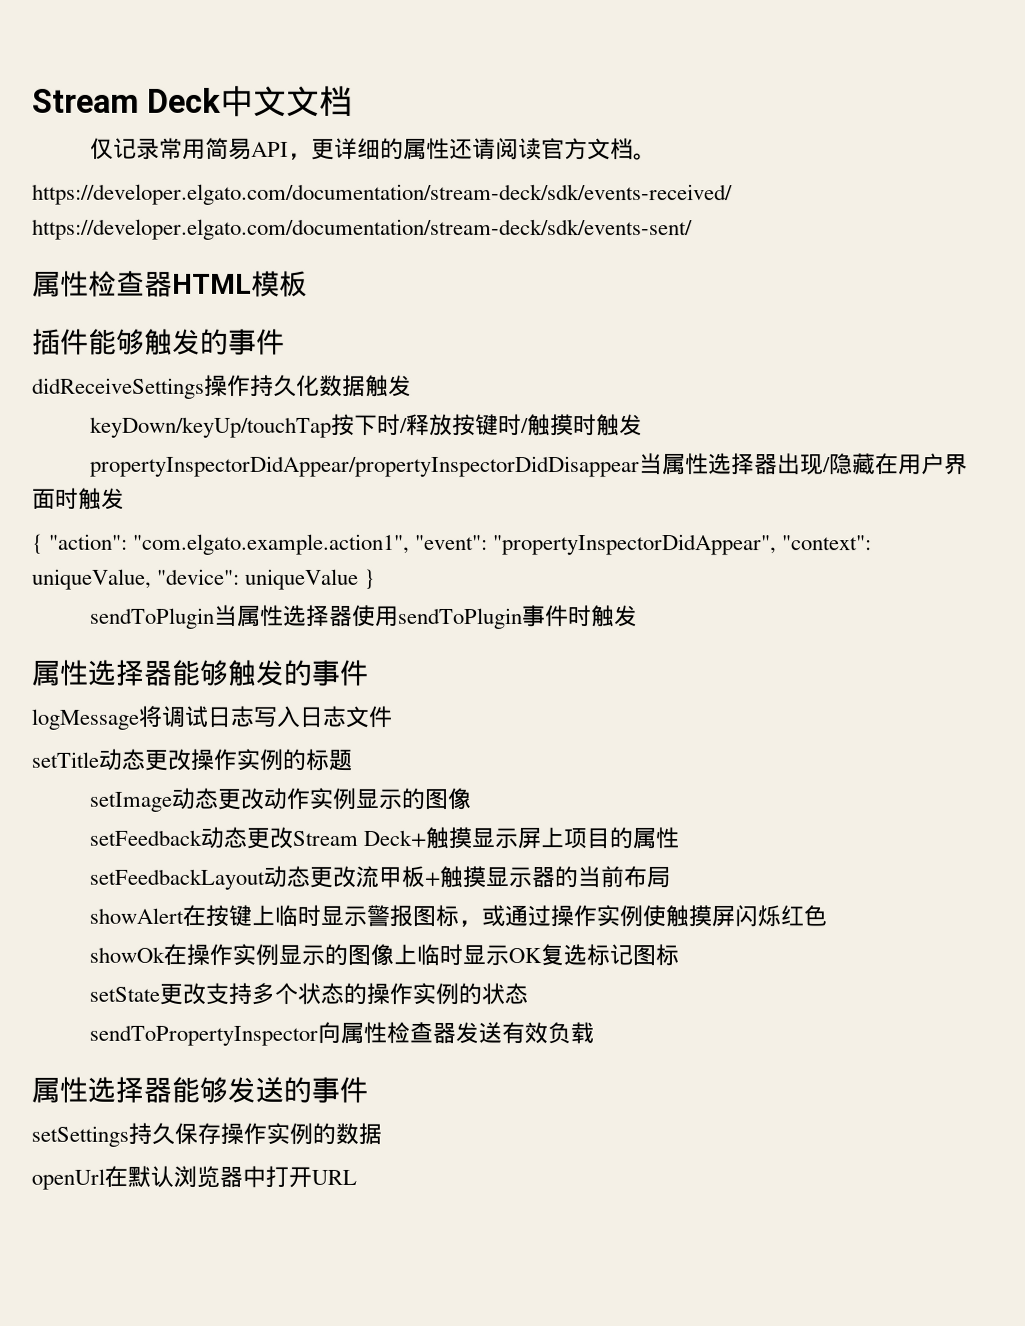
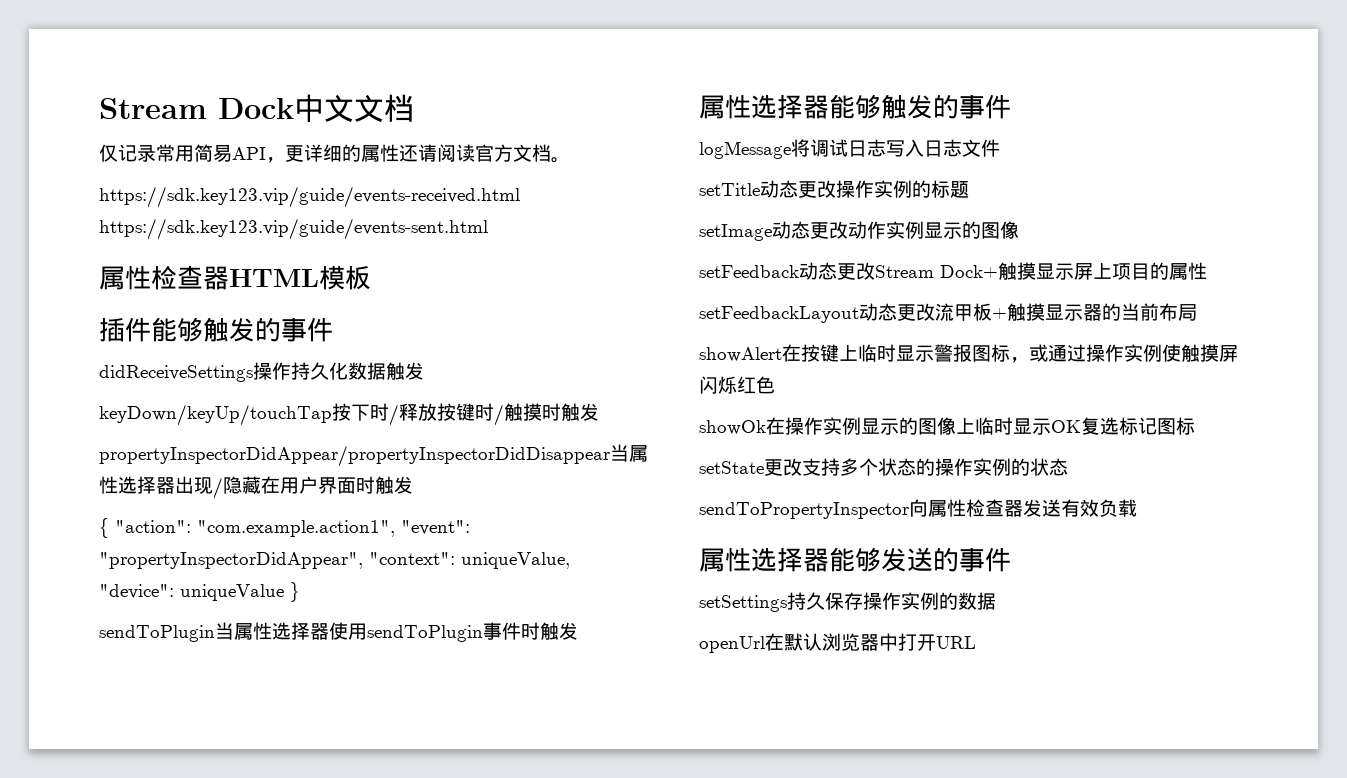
- Stream Deck中文文档
+ Stream Dock中文文档
- https://developer.elgato.com/documentation/stream-deck/sdk/events-received/ https://developer.elgato.com/documentation/stream-deck/sdk/events-sent/
+ https://sdk.key123.vip/guide/events-received.html https://sdk.key123.vip/guide/events-sent.html
- { "action": "com.elgato.example.action1", "event": "propertyInspectorDidAppear", "context": uniqueValue, "device": uniqueValue }
+ { "action": "com.example.action1", "event": "propertyInspectorDidAppear", "context": uniqueValue, "device": uniqueValue }
- setFeedback动态更改Stream Deck+触摸显示屏上项目的属性
+ setFeedback动态更改Stream Dock+触摸显示屏上项目的属性

